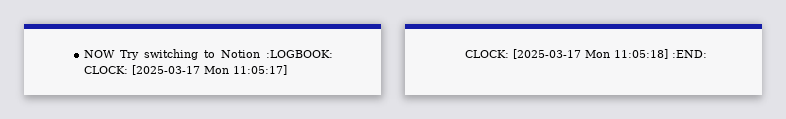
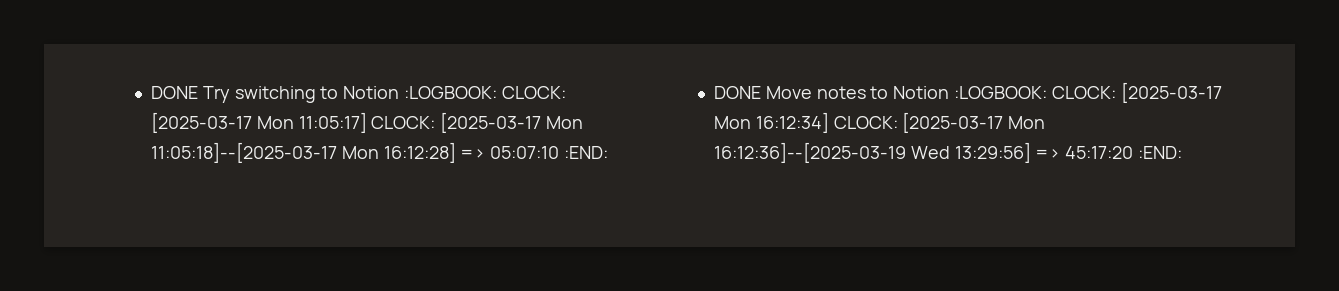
- NOW Try switching to Notion :LOGBOOK: CLOCK: [2025-03-17 Mon 11:05:17] CLOCK: [2025-03-17 Mon 11:05:18] :END:
+ DONE Try switching to Notion :LOGBOOK: CLOCK: [2025-03-17 Mon 11:05:17] CLOCK: [2025-03-17 Mon 11:05:18]--[2025-03-17 Mon 16:12:28] => 05:07:10 :END:
+ DONE Move notes to Notion :LOGBOOK: CLOCK: [2025-03-17 Mon 16:12:34] CLOCK: [2025-03-17 Mon 16:12:36]--[2025-03-19 Wed 13:29:56] => 45:17:20 :END:

